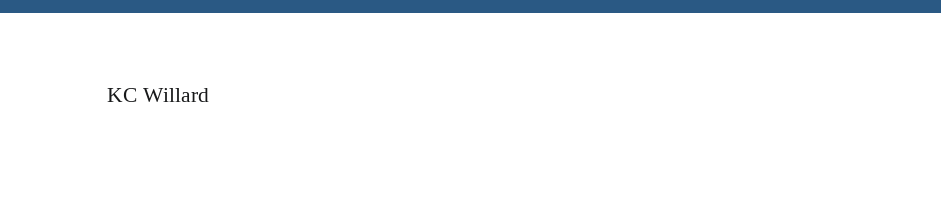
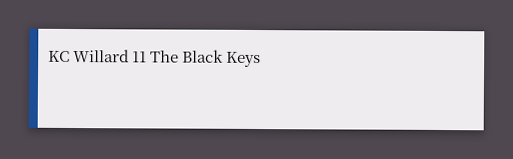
- KC Willard
+ KC Willard 11 The Black Keys

